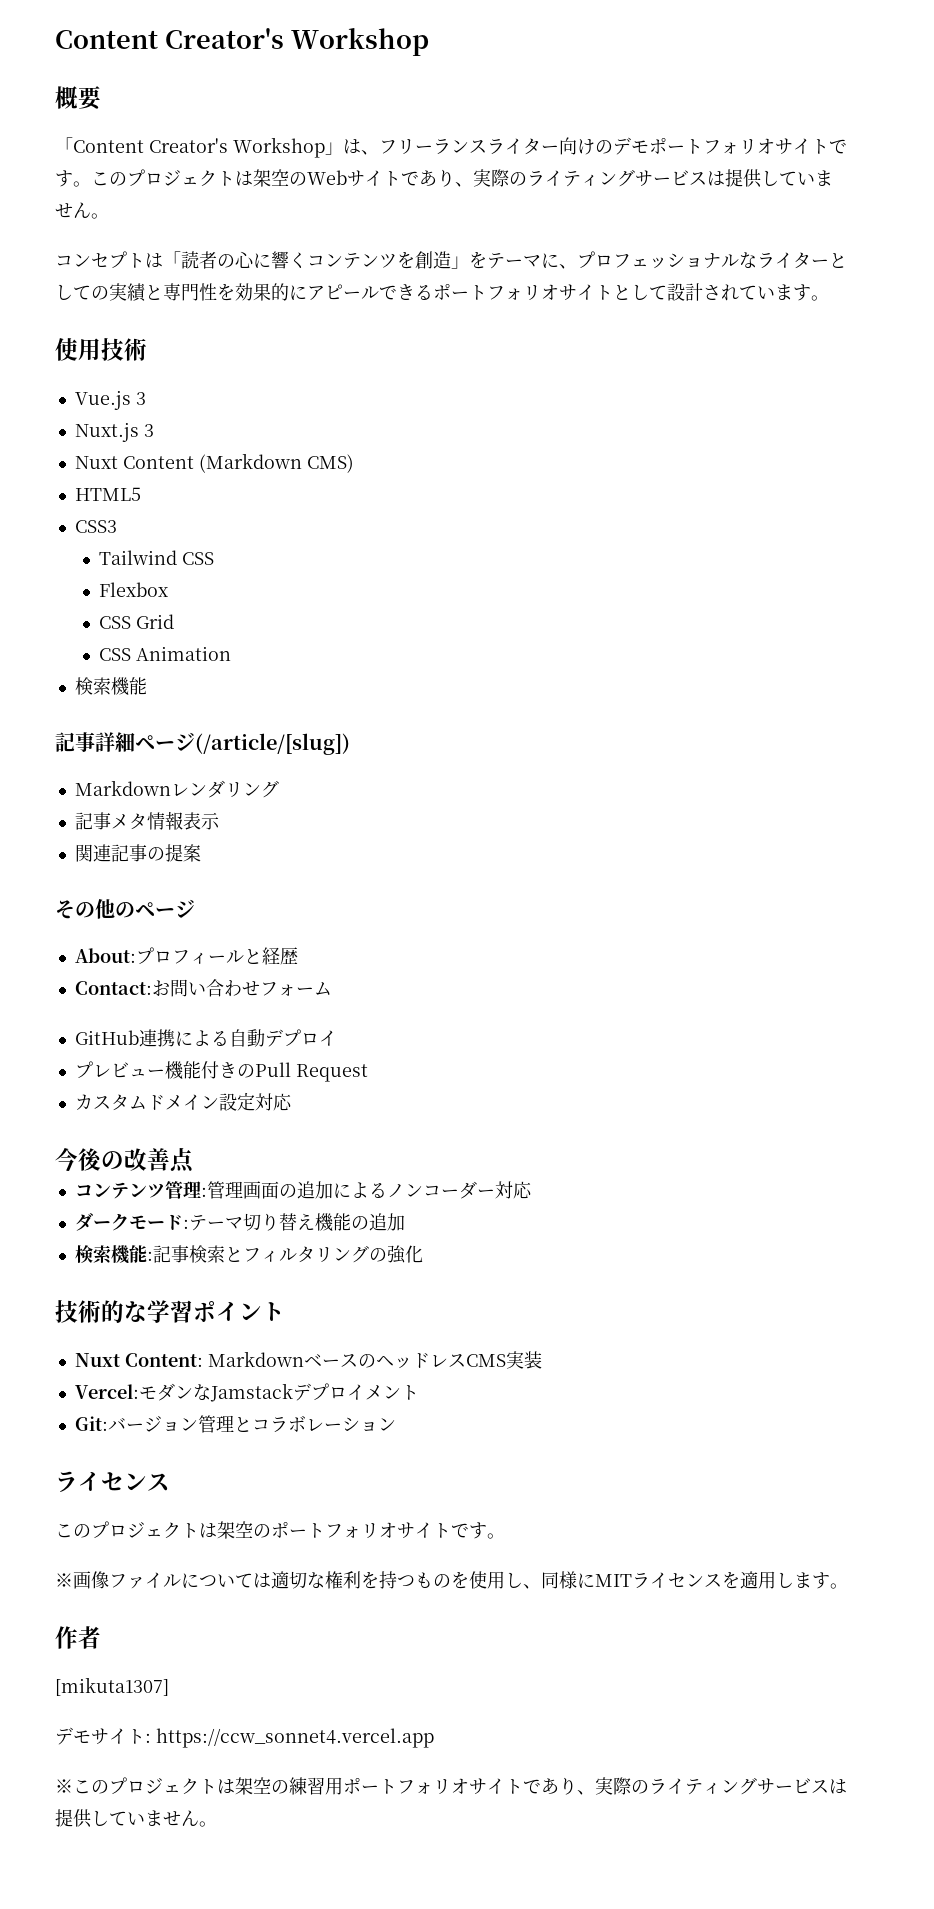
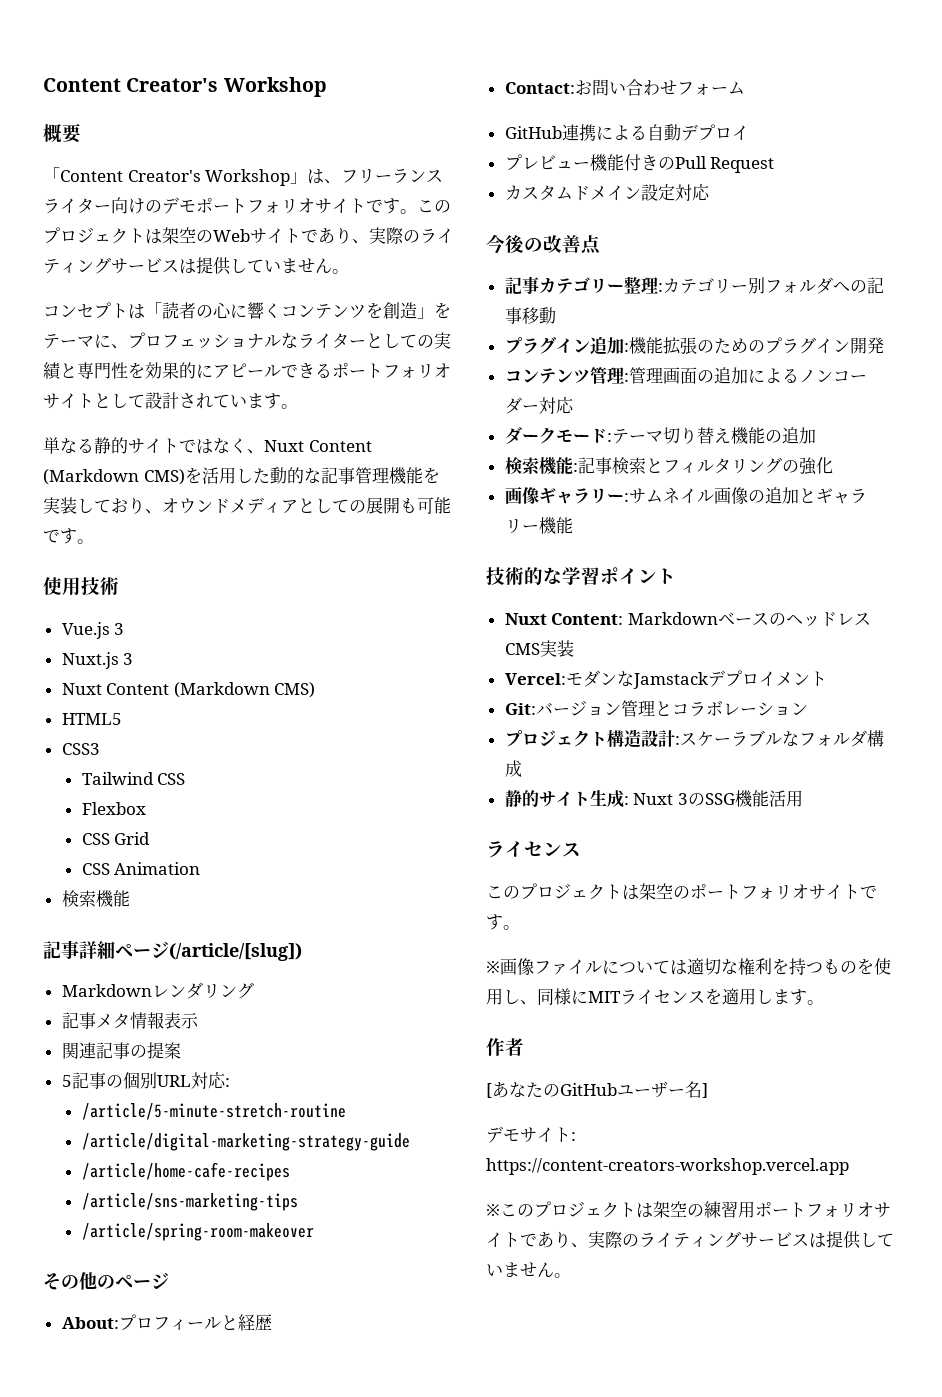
+ 単なる静的サイトではなく、Nuxt Content (Markdown CMS)を活用した動的な記事管理機能を実装しており、オウンドメディアとしての展開も可能です。
+ 5記事の個別URL対応:
+ /article/5-minute-stretch-routine
+ /article/digital-marketing-strategy-guide
+ /article/home-cafe-recipes
+ /article/sns-marketing-tips
+ /article/spring-room-makeover
+ 記事カテゴリー整理:カテゴリー別フォルダへの記事移動
+ プラグイン追加:機能拡張のためのプラグイン開発
+ 画像ギャラリー:サムネイル画像の追加とギャラリー機能
+ プロジェクト構造設計:スケーラブルなフォルダ構成
+ 静的サイト生成: Nuxt 3のSSG機能活用
- [mikuta1307]
+ [あなたのGitHubユーザー名]
- デモサイト: https://ccw_sonnet4.vercel.app
+ デモサイト: https://content-creators-workshop.vercel.app

